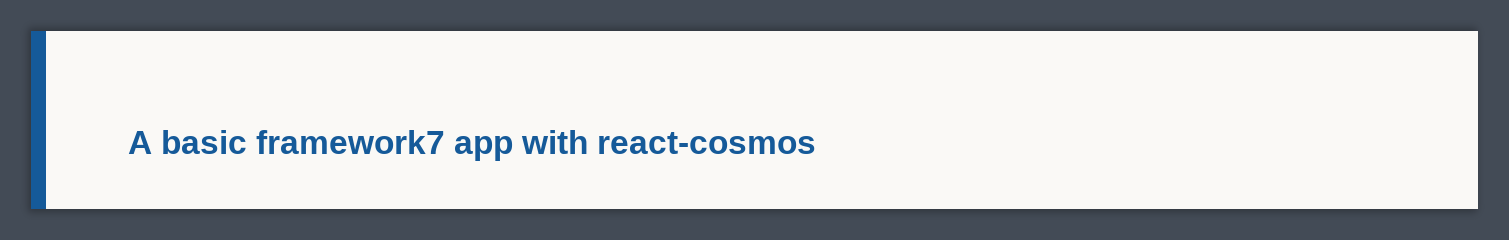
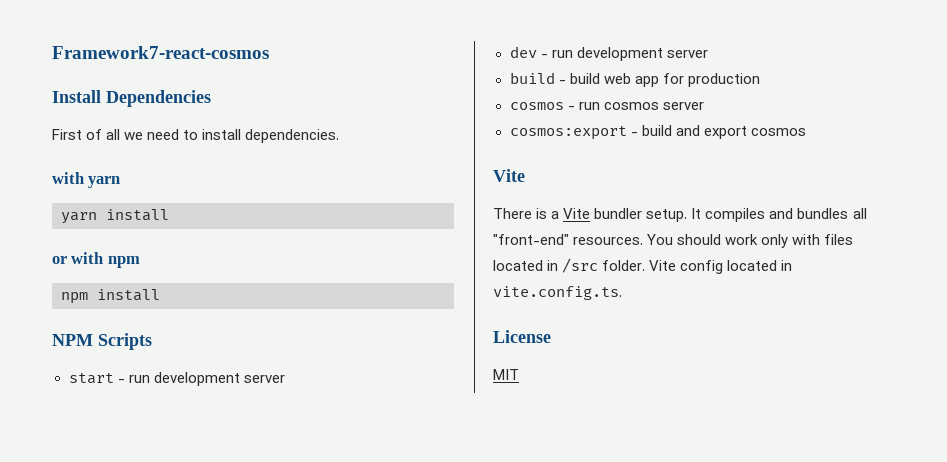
- A basic framework7 app with react-cosmos
+ Framework7-react-cosmos
+ Install Dependencies
+ First of all we need to install dependencies.
+ with yarn
+ yarn install
+ or with npm
+ npm install
+ NPM Scripts
+ start - run development server
+ dev - run development server
+ build - build web app for production
+ cosmos - run cosmos server
+ cosmos:export - build and export cosmos
+ Vite
+ There is a Vite bundler setup. It compiles and bundles all "front-end" resources. You should work only with files located in /src folder. Vite config located in vite.config.ts.
+ License
+ MIT

